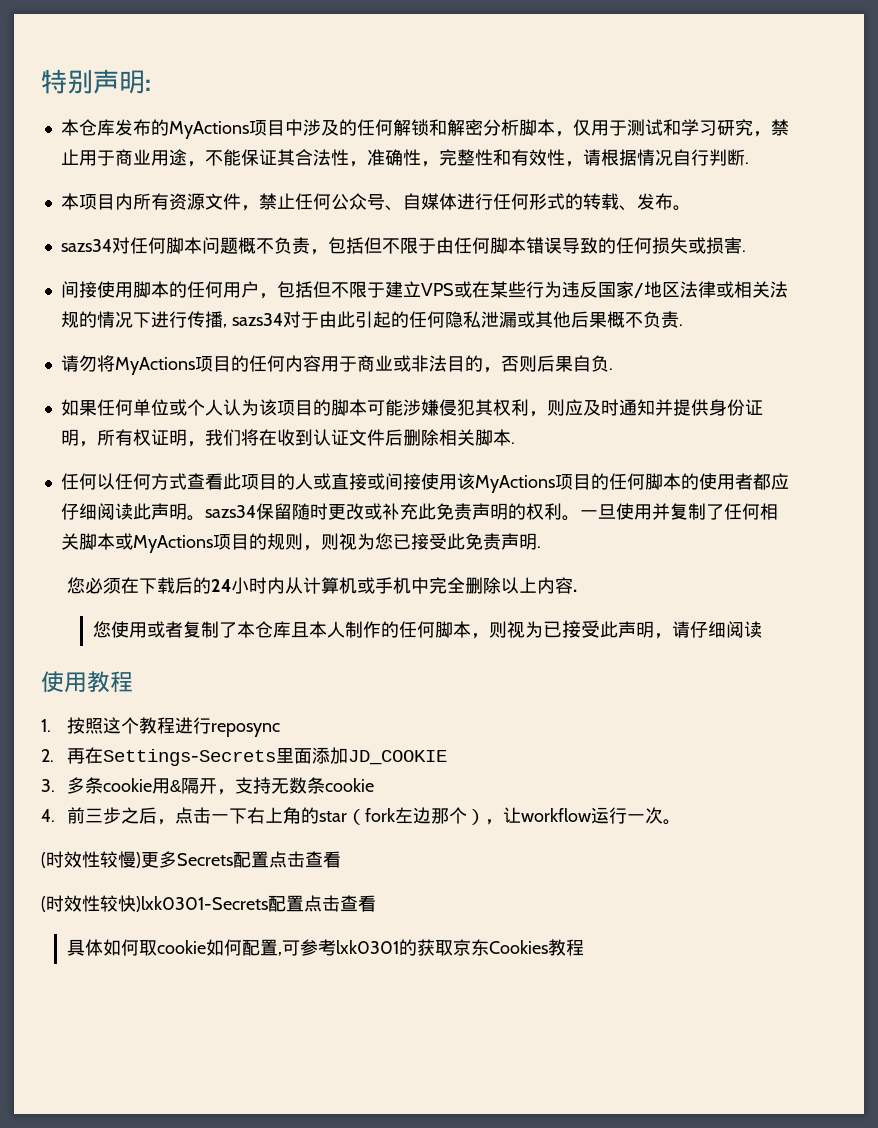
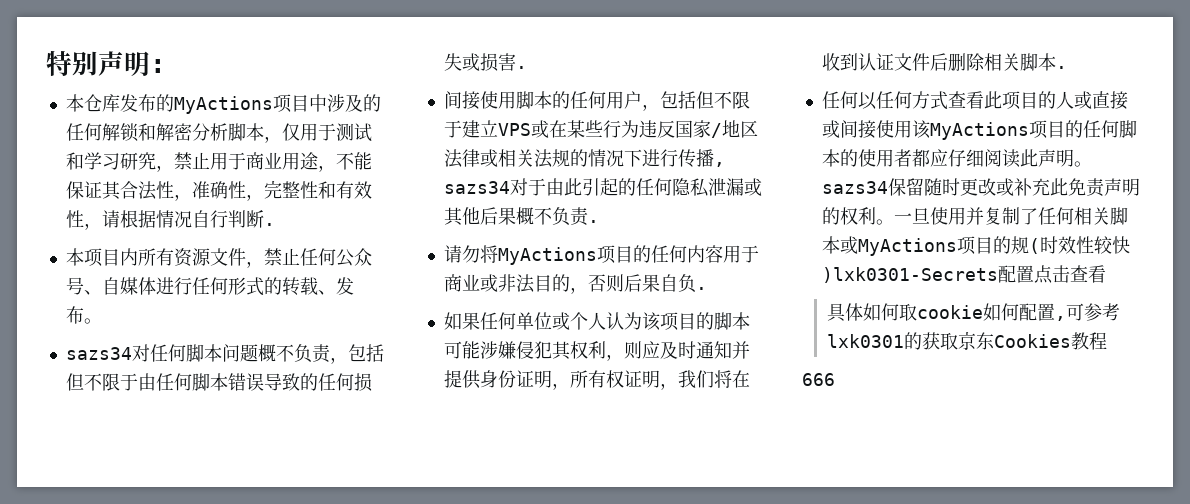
- 一旦使用并复制了任何相关脚本或MyActions项目的规则，则视为您已接受此免责声明.
- 您必须在下载后的24小时内从计算机或手机中完全删除以上内容.
- 您使用或者复制了本仓库且本人制作的任何脚本，则视为已接受此声明，请仔细阅读
- 使用教程
- 1.按照这个教程进行reposync
- 2.再在Settings-Secrets里面添加JD_COOKIE
- 3.多条cookie用&隔开，支持无数条cookie
- 4.前三步之后，点击一下右上角的star（fork左边那个），让workflow运行一次。
- (时效性较慢)更多Secrets配置点击查看
- (时效性较快)lxk0301-Secrets配置点击查看
+ 一旦使用并复制了任何相关脚本或MyActions项目的规(时效性较快)lxk0301-Secrets配置点击查看
+ 666

